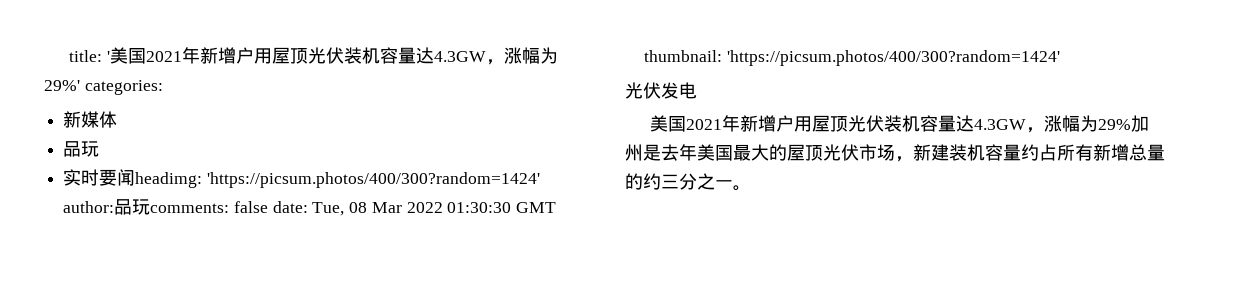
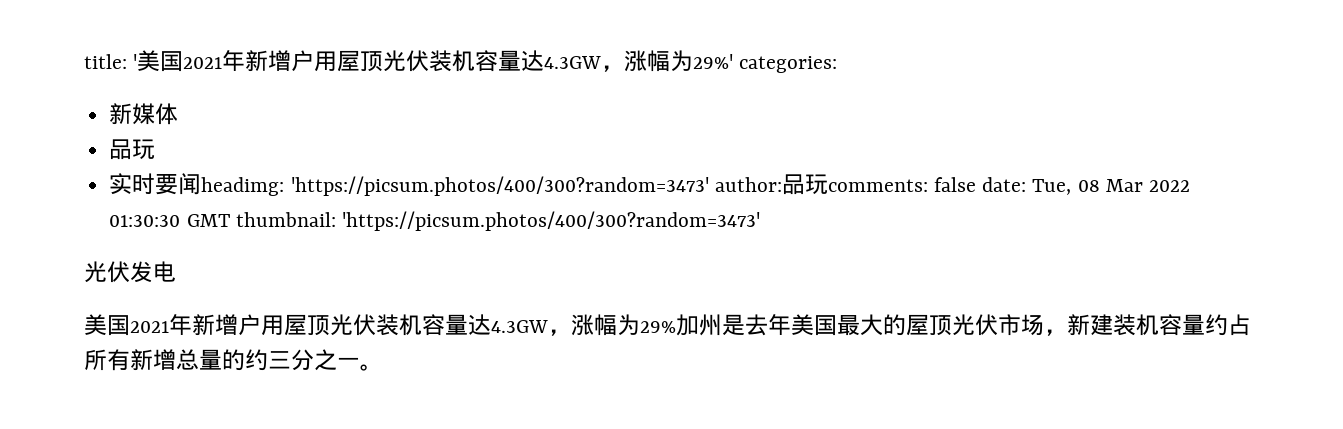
- 实时要闻headimg: 'https://picsum.photos/400/300?random=1424' author:品玩comments: false date: Tue, 08 Mar 2022 01:30:30 GMT thumbnail: 'https://picsum.photos/400/300?random=1424'
+ 实时要闻headimg: 'https://picsum.photos/400/300?random=3473' author:品玩comments: false date: Tue, 08 Mar 2022 01:30:30 GMT thumbnail: 'https://picsum.photos/400/300?random=3473'

